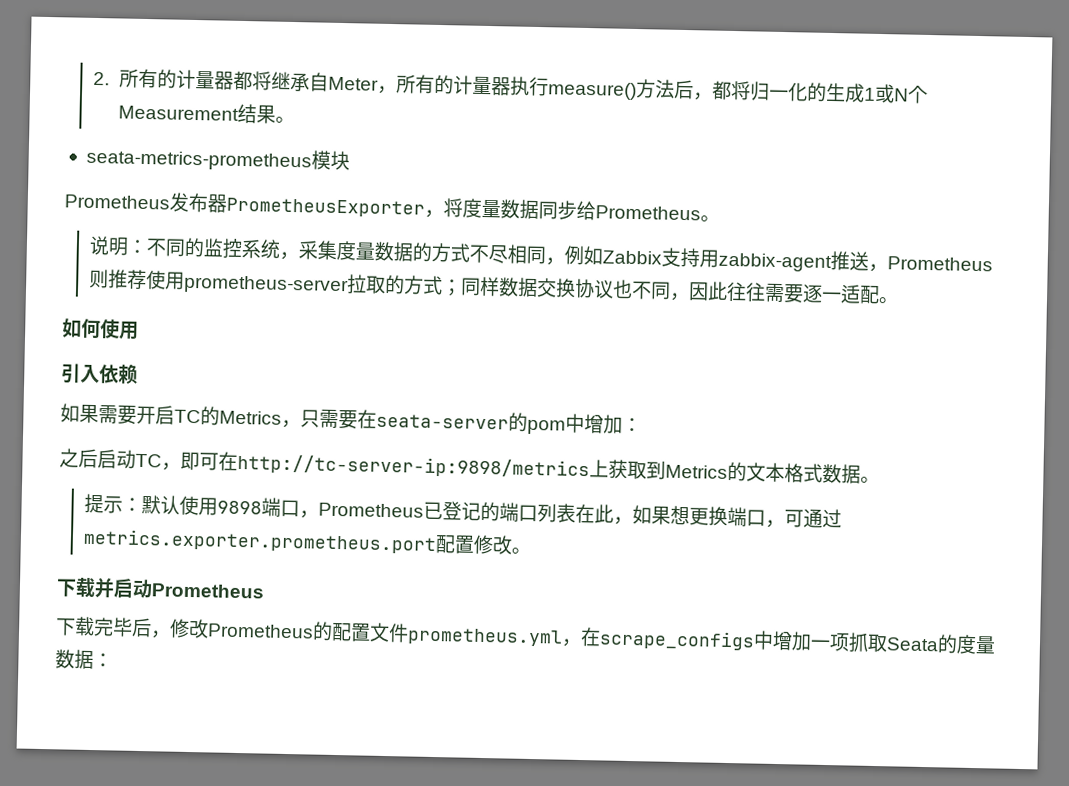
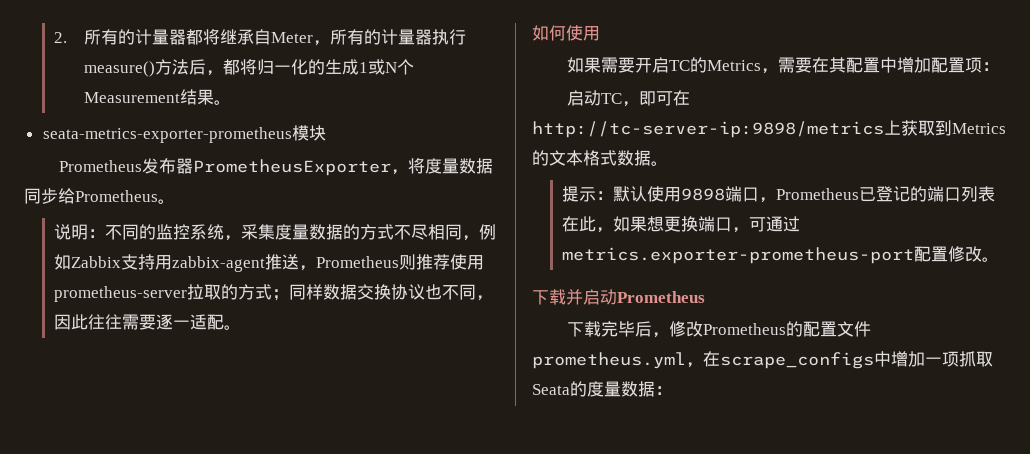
- seata-metrics-prometheus模块
+ seata-metrics-exporter-prometheus模块
- 引入依赖
- 如果需要开启TC的Metrics，只需要在seata-server的pom中增加：
+ 如果需要开启TC的Metrics，需要在其配置中增加配置项：
- 之后启动TC，即可在http://tc-server-ip:9898/metrics上获取到Metrics的文本格式数据。
+ 启动TC，即可在http://tc-server-ip:9898/metrics上获取到Metrics的文本格式数据。
- 提示：默认使用9898端口，Prometheus已登记的端口列表在此，如果想更换端口，可通过metrics.exporter.prometheus.port配置修改。
+ 提示：默认使用9898端口，Prometheus已登记的端口列表在此，如果想更换端口，可通过metrics.exporter-prometheus-port配置修改。

